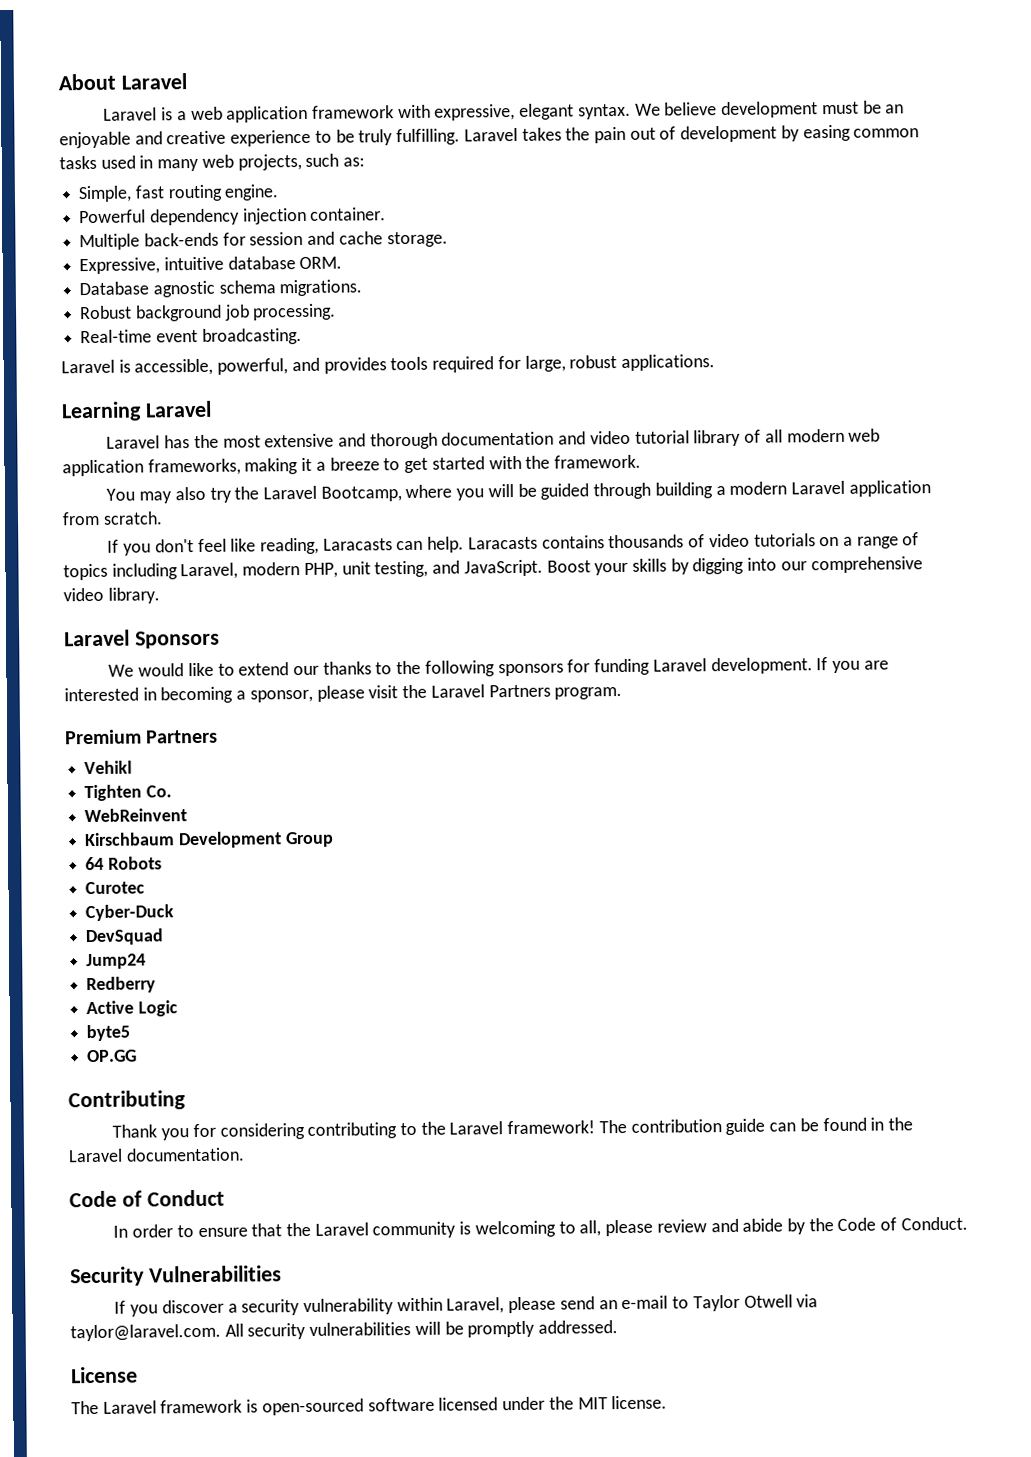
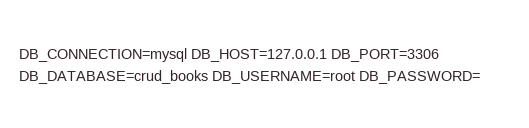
- About Laravel
- Laravel is a web application framework with expressive, elegant syntax. We believe development must be an enjoyable and creative experience to be truly fulfilling. Laravel takes the pain out of development by easing common tasks used in many web projects, such as:
- Simple, fast routing engine.
- Powerful dependency injection container.
- Multiple back-ends for session and cache storage.
- Expressive, intuitive database ORM.
- Database agnostic schema migrations.
- Robust background job processing.
- Real-time event broadcasting.
- Laravel is accessible, powerful, and provides tools required for large, robust applications.
- Learning Laravel
- Laravel has the most extensive and thorough documentation and video tutorial library of all modern web application frameworks, making it a breeze to get started with the framework.
- You may also try the Laravel Bootcamp, where you will be guided through building a modern Laravel application from scratch.
- If you don't feel like reading, Laracasts can help. Laracasts contains thousands of video tutorials on a range of topics including Laravel, modern PHP, unit testing, and JavaScript. Boost your skills by digging into our comprehensive video library.
- Laravel Sponsors
- We would like to extend our thanks to the following sponsors for funding Laravel development. If you are interested in becoming a sponsor, please visit the Laravel Partners program.
- Premium Partners
- Vehikl
- Tighten Co.
- WebReinvent
- Kirschbaum Development Group
- 64 Robots
- Curotec
- Cyber-Duck
- DevSquad
- Jump24
- Redberry
- Active Logic
- byte5
- OP.GG
- Contributing
- Thank you for considering contributing to the Laravel framework! The contribution guide can be found in the Laravel documentation.
- Code of Conduct
- In order to ensure that the Laravel community is welcoming to all, please review and abide by the Code of Conduct.
- Security Vulnerabilities
- If you discover a security vulnerability within Laravel, please send an e-mail to Taylor Otwell via taylor@laravel.com. All security vulnerabilities will be promptly addressed.
- License
- The Laravel framework is open-sourced software licensed under the MIT license.
+ DB_CONNECTION=mysql DB_HOST=127.0.0.1 DB_PORT=3306 DB_DATABASE=crud_books DB_USERNAME=root DB_PASSWORD=

